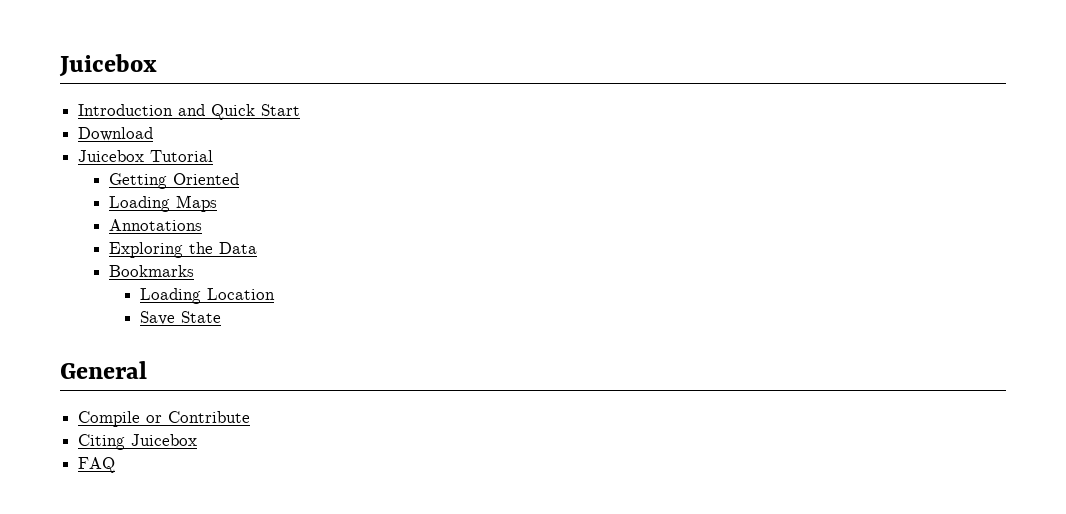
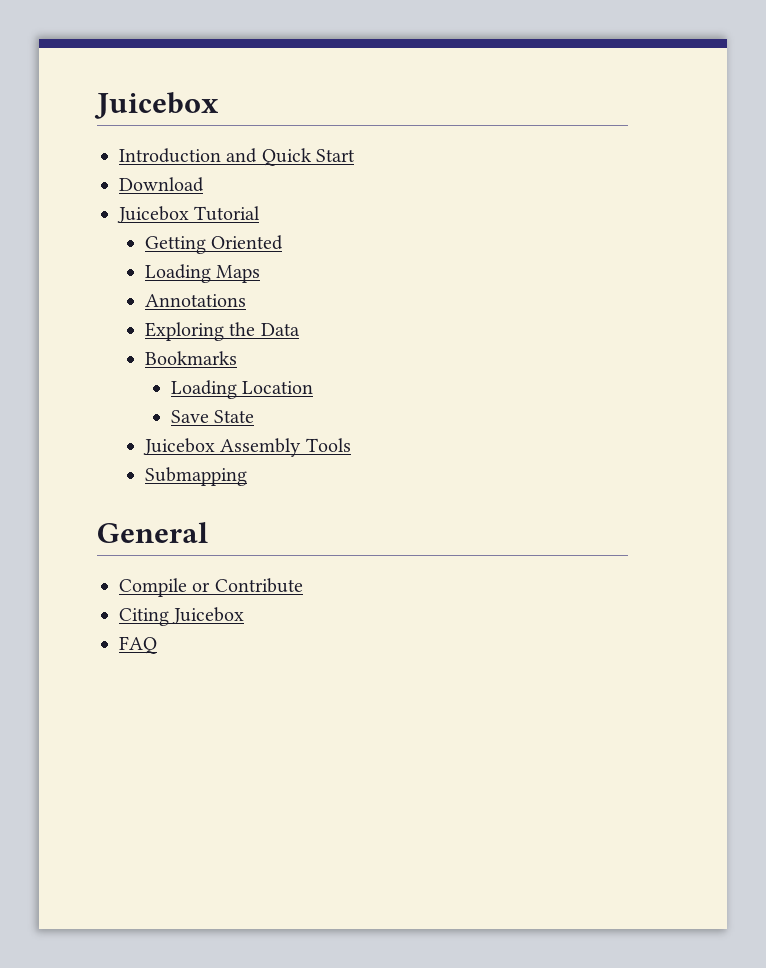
+ Juicebox Assembly Tools
+ Submapping

